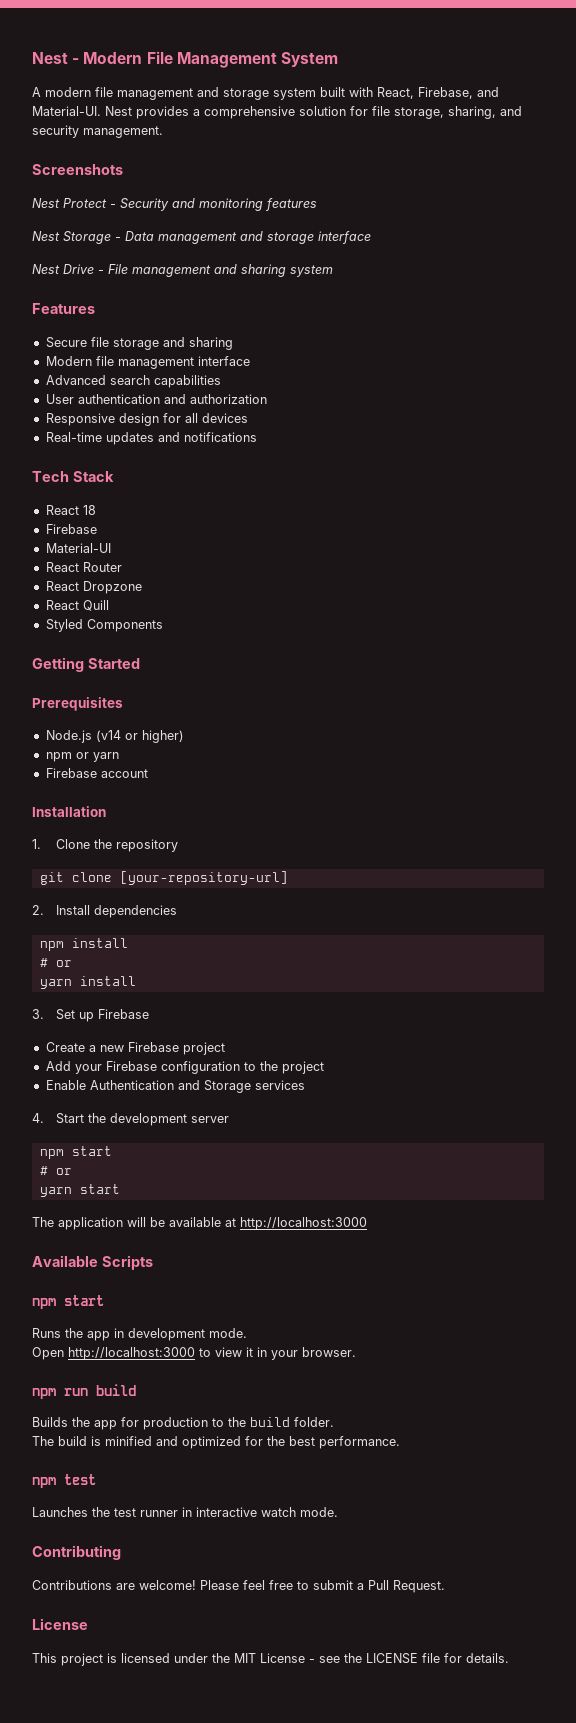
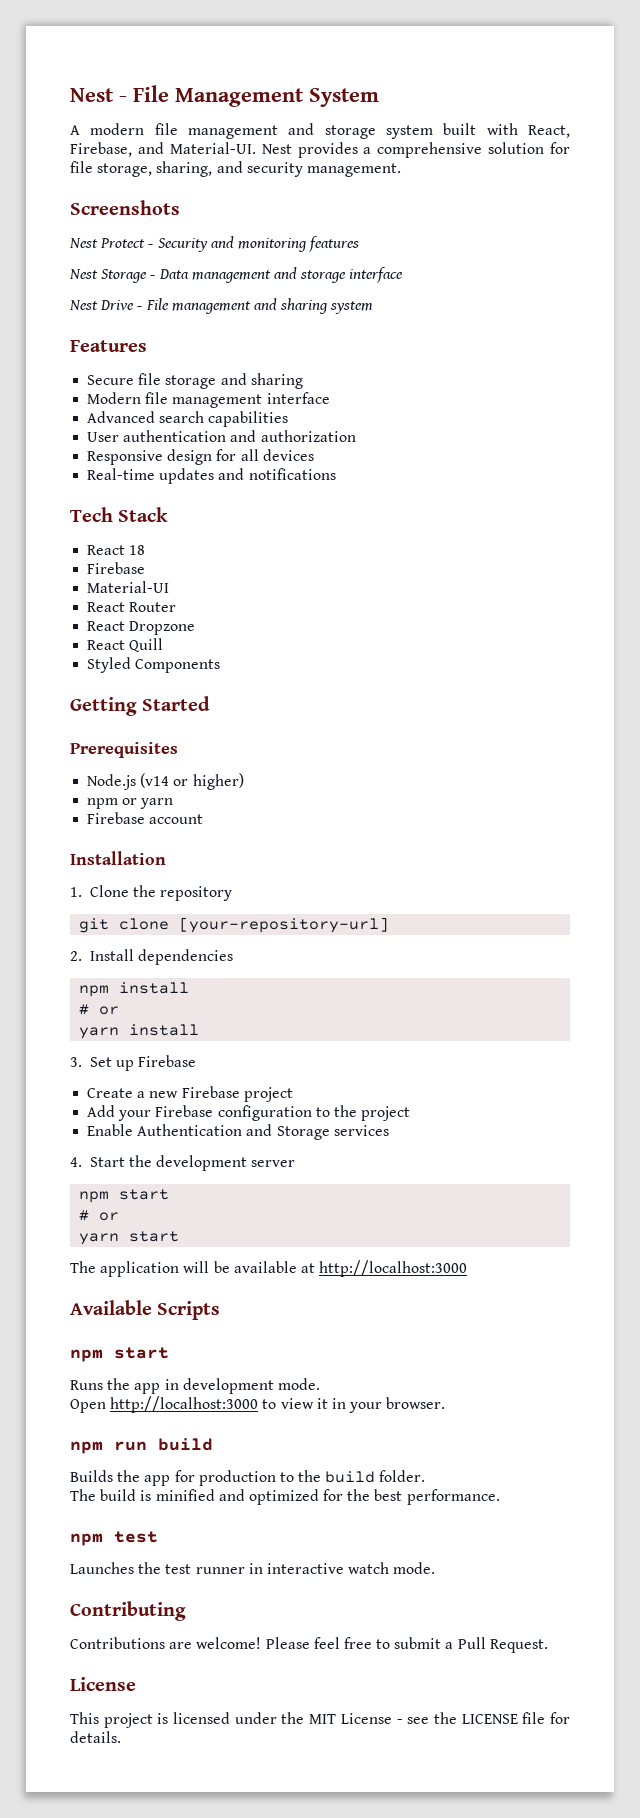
- Nest - Modern File Management System
+ Nest - File Management System

